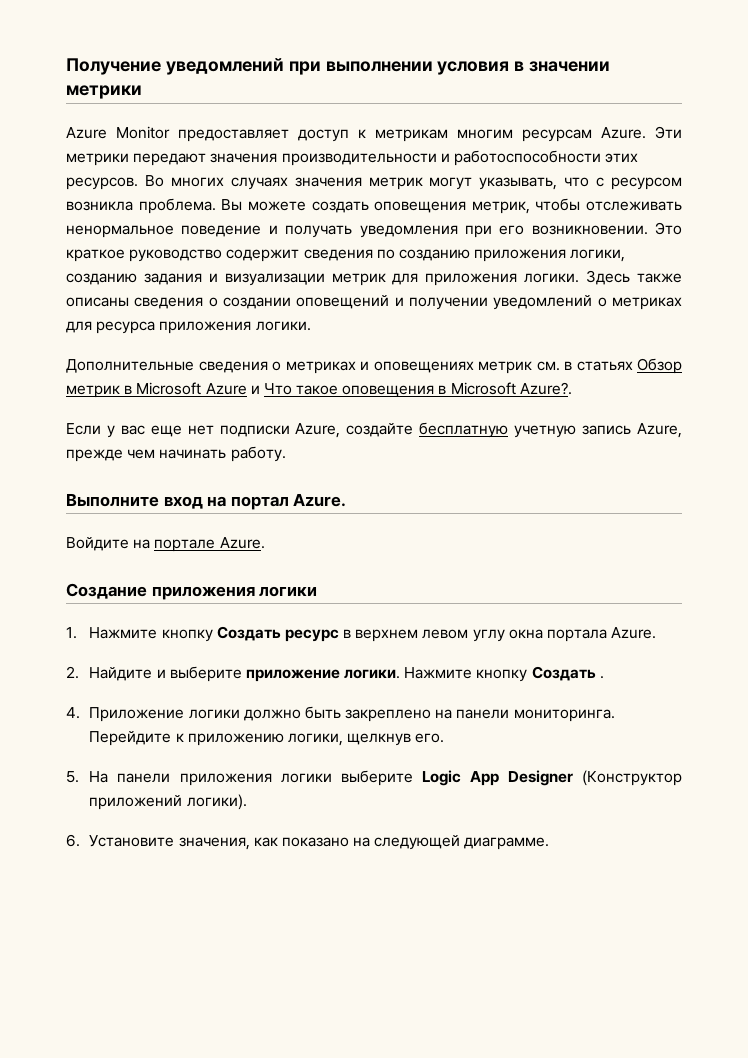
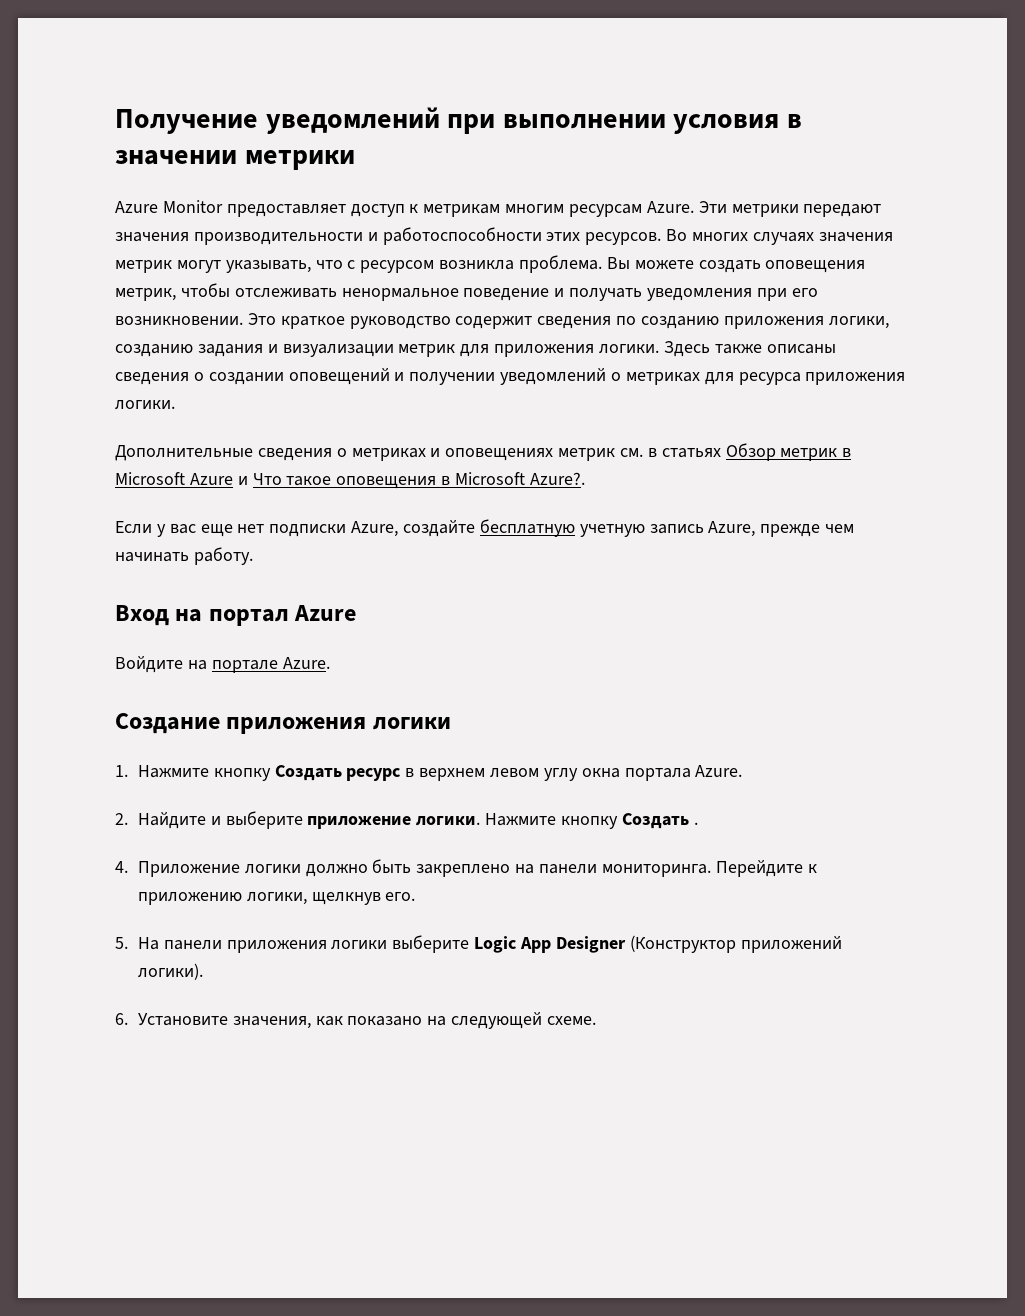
- Выполните вход на портал Azure.
+ Вход на портал Azure
- 6. Установите значения, как показано на следующей диаграмме.
+ 6. Установите значения, как показано на следующей схеме.

